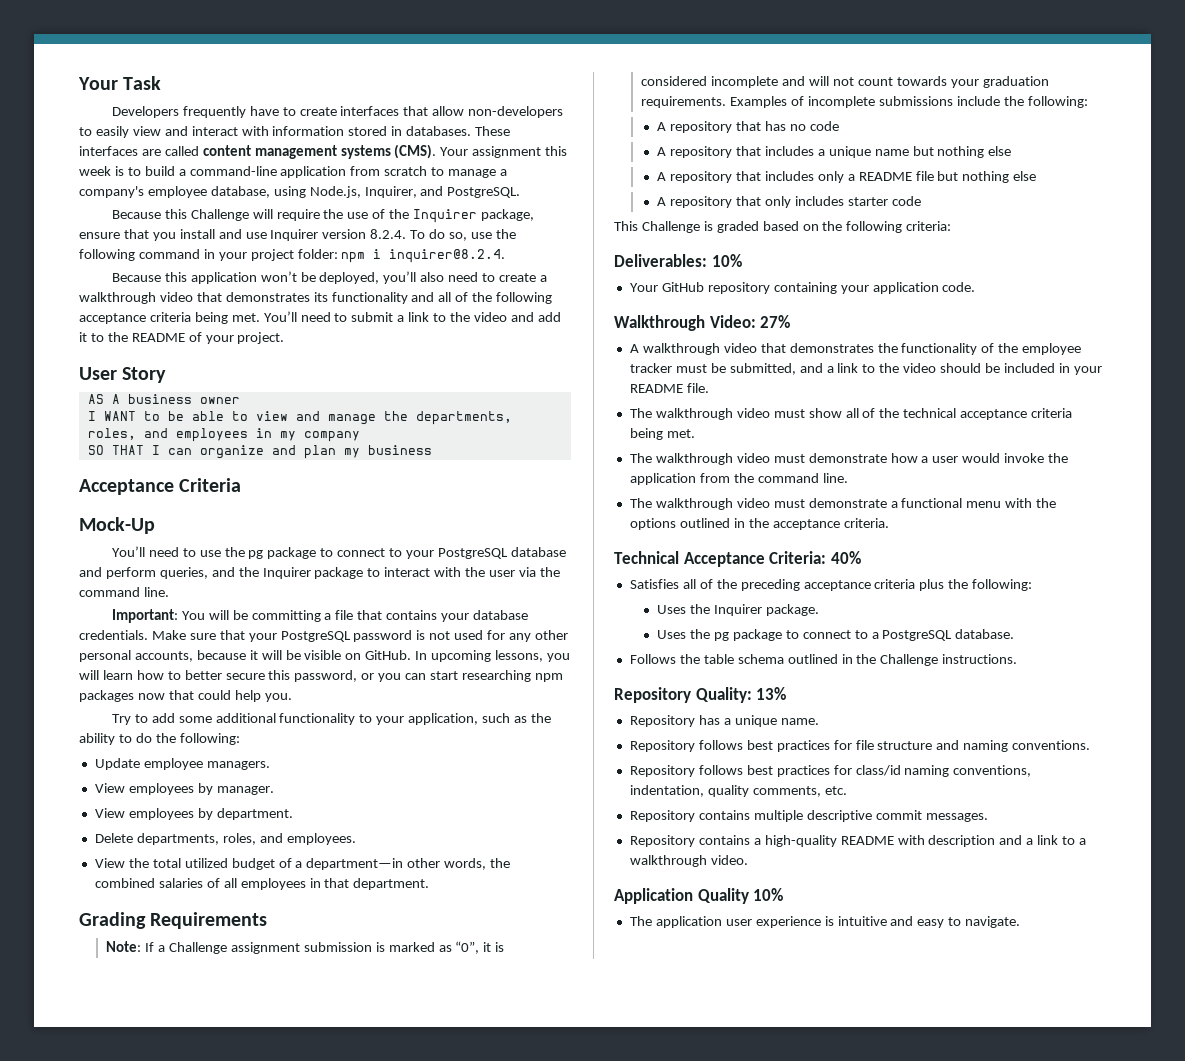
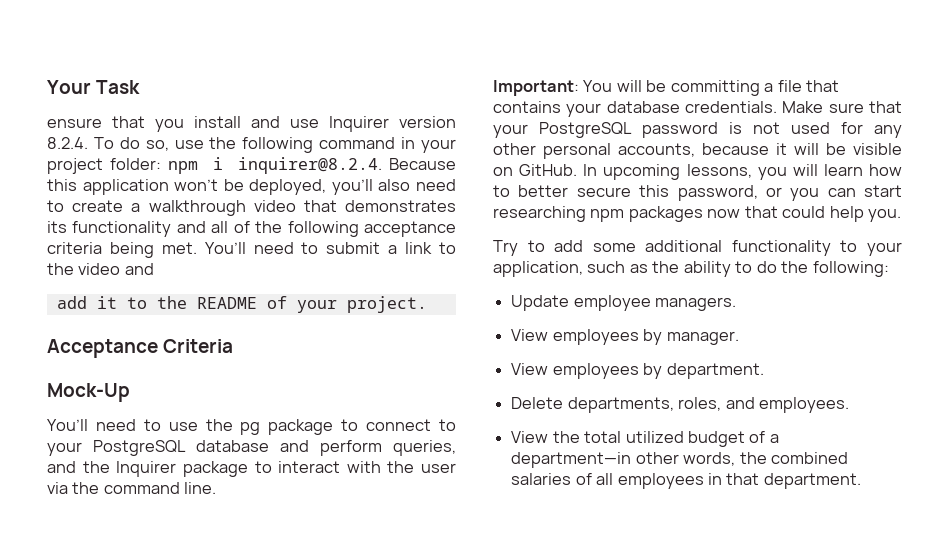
- Developers frequently have to create interfaces that allow non-developers to easily view and interact with information stored in databases. These interfaces are called content management systems (CMS). Your assignment this week is to build a command-line application from scratch to manage a company's employee database, using Node.js, Inquirer, and PostgreSQL.
- Because this Challenge will require the use of the Inquirer package, ensure that you install and use Inquirer version 8.2.4. To do so, use the following command in your project folder: npm i inquirer@8.2.4.
- Because this application won’t be deployed, you’ll also need to create a walkthrough video that demonstrates its functionality and all of the following acceptance criteria being met.
+ ensure that you install and use Inquirer version 8.2.4. To do so, use the following command in your project folder: npm i inquirer@8.2.4. Because this application won’t be deployed, you’ll also need to create a walkthrough video that demonstrates its functionality and all of the following acceptance criteria being met.
- You’ll need to submit a link to the video and add it to the README of your project.
+ You’ll need to submit a link to the video and
+ add it to the README of your project.
- User Story
- AS A business owner
- I WANT to be able to view and manage the departments, roles, and employees in my company
- SO THAT I can organize and plan my business
- Grading Requirements
- Note: If a Challenge assignment submission is marked as “0”, it is considered incomplete and will not count towards your graduation requirements. Examples of incomplete submissions include the following:
- A repository that has no code
- A repository that includes a unique name but nothing else
- A repository that includes only a README file but nothing else
- A repository that only includes starter code
- This Challenge is graded based on the following criteria:
- Deliverables: 10%
- Your GitHub repository containing your application code.
- Walkthrough Video: 27%
- A walkthrough video that demonstrates the functionality of the employee tracker must be submitted, and a link to the video should be included in your README file.
- The walkthrough video must show all of the technical acceptance criteria being met.
- The walkthrough video must demonstrate how a user would invoke the application from the command line.
- The walkthrough video must demonstrate a functional menu with the options outlined in the acceptance criteria.
- Technical Acceptance Criteria: 40%
- Satisfies all of the preceding acceptance criteria plus the following:
- Uses the Inquirer package.
- Uses the pg package to connect to a PostgreSQL database.
- Follows the table schema outlined in the Challenge instructions.
- Repository Quality: 13%
- Repository has a unique name.
- Repository follows best practices for file structure and naming conventions.
- Repository follows best practices for class/id naming conventions, indentation, quality comments, etc.
- Repository contains multiple descriptive commit messages.
- Repository contains a high-quality README with description and a link to a walkthrough video.
- Application Quality 10%
- The application user experience is intuitive and easy to navigate.

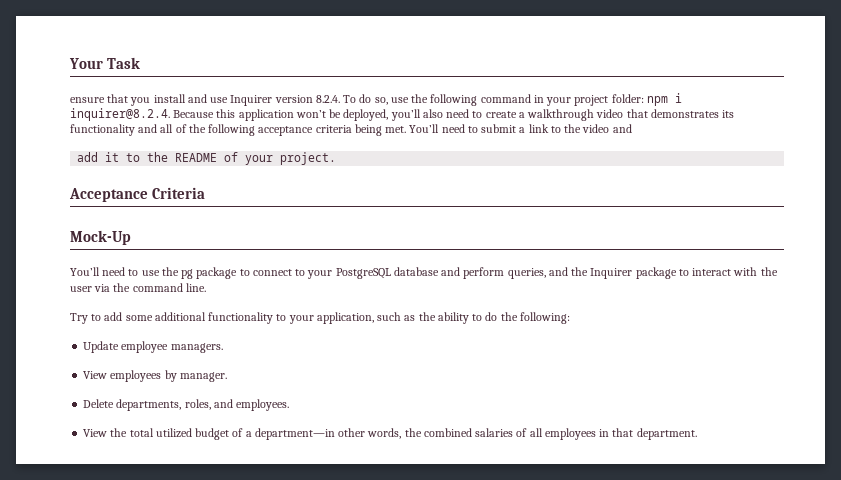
- Important: You will be committing a file that contains your database credentials. Make sure that your PostgreSQL password is not used for any other personal accounts, because it will be visible on GitHub. In upcoming lessons, you will learn how to better secure this password, or you can start researching npm packages now that could help you.
- View employees by department.

